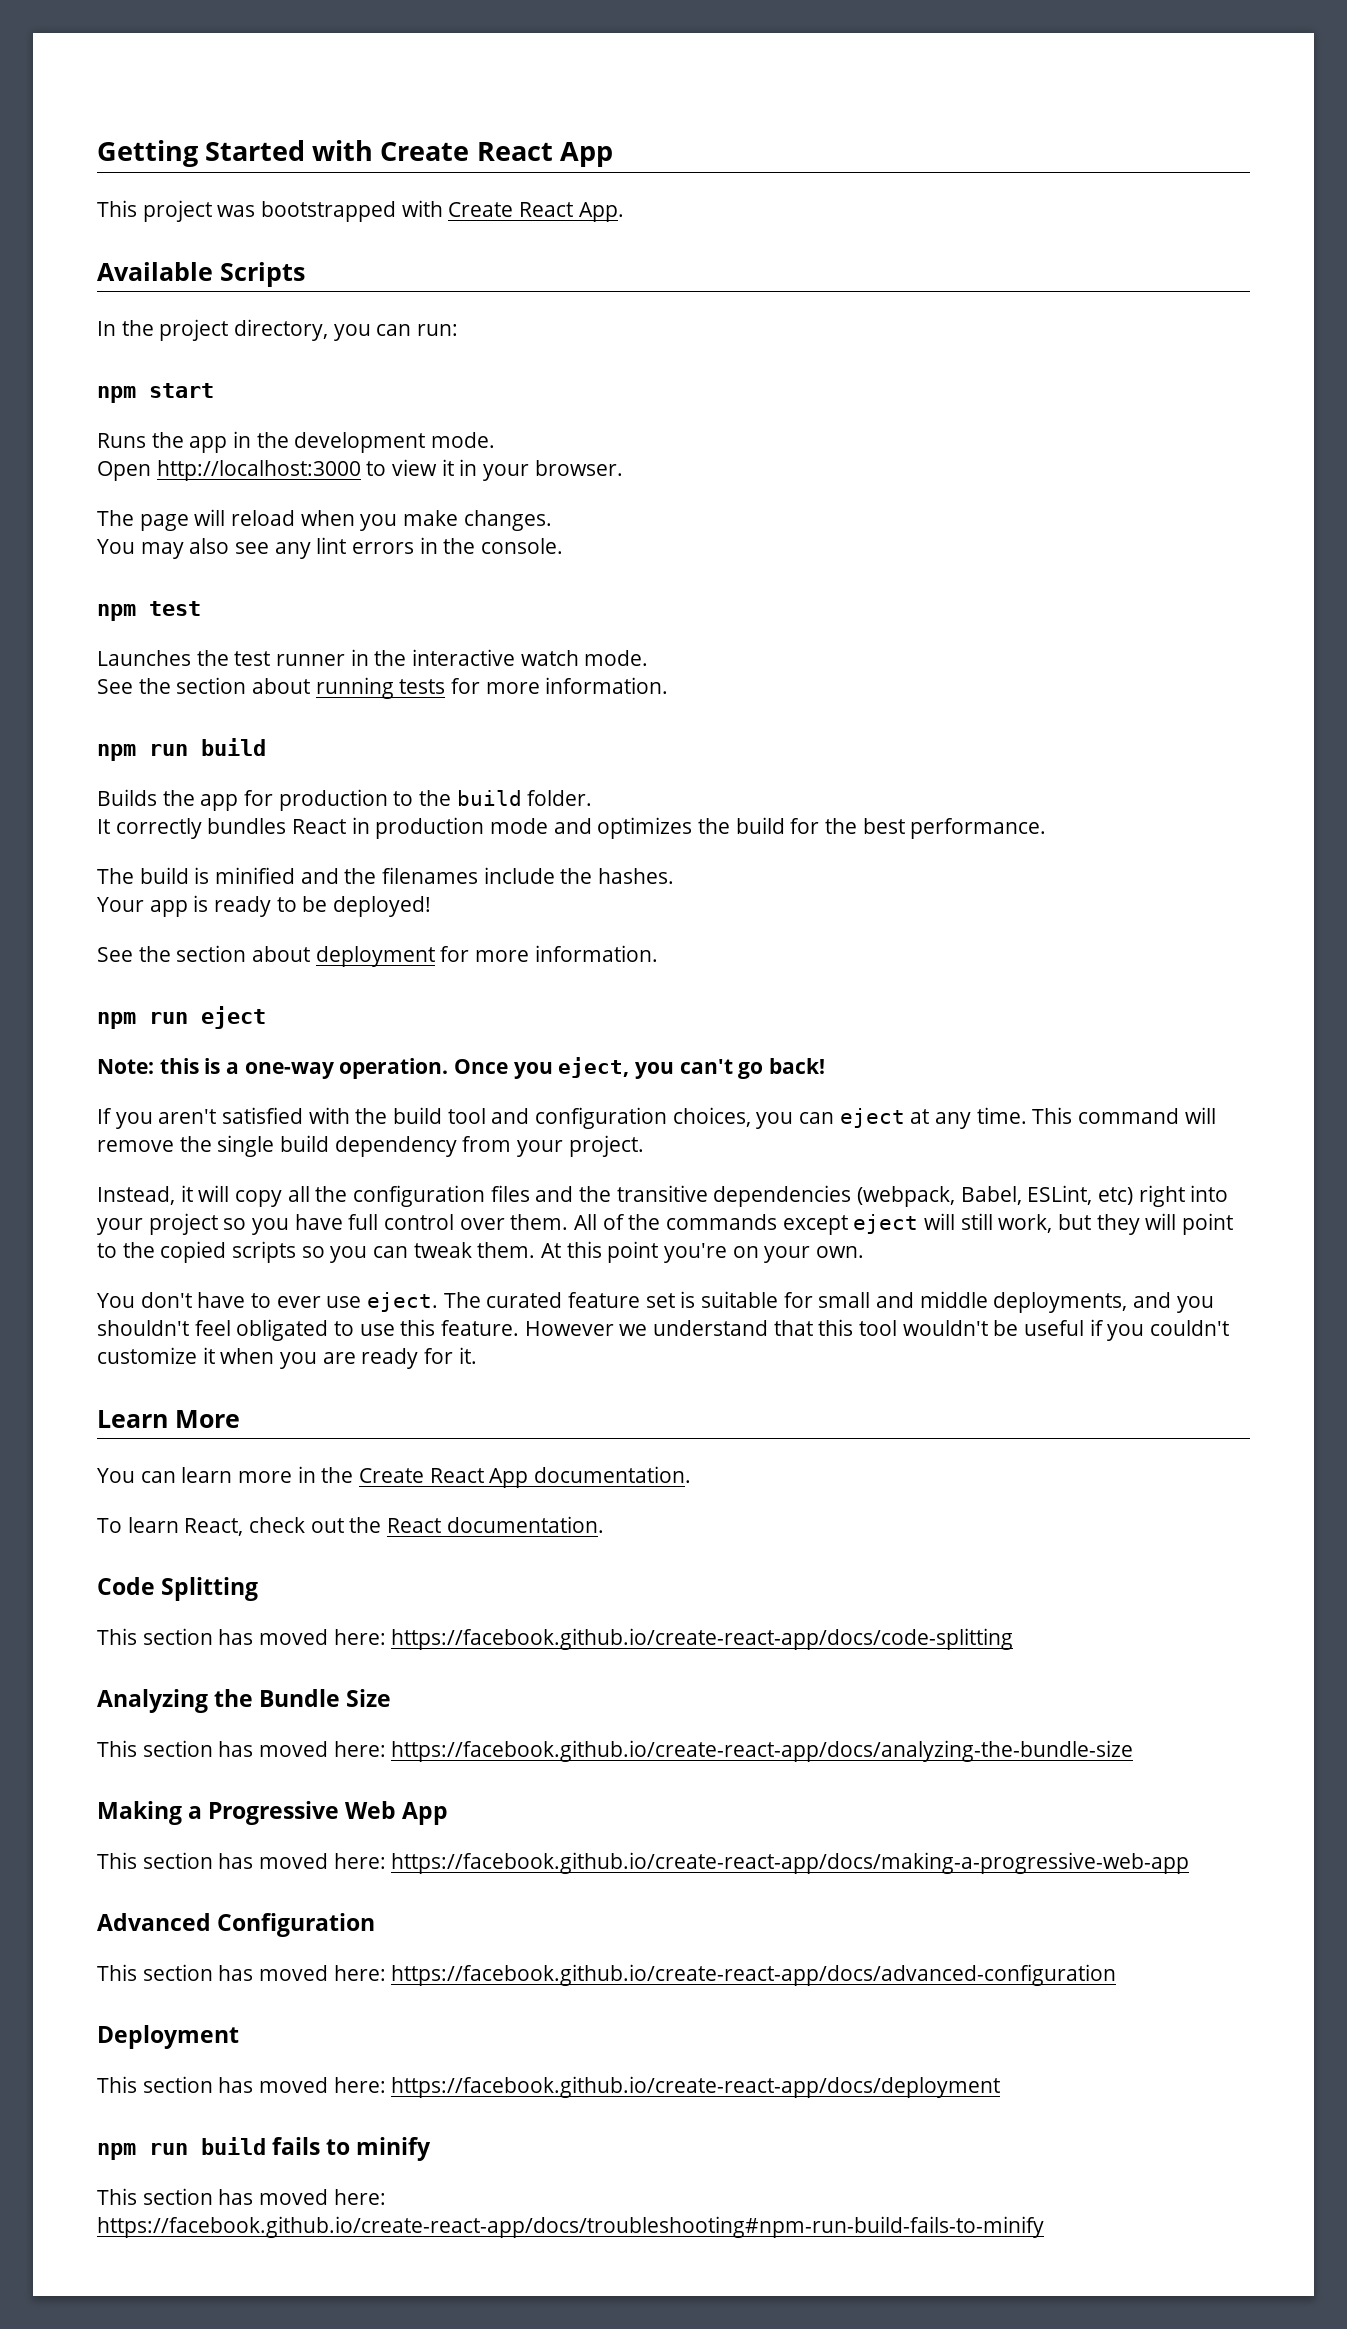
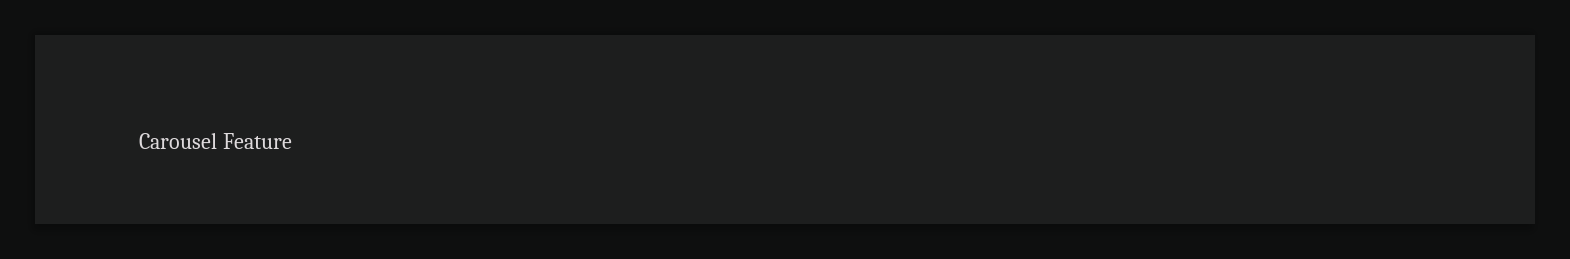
- Getting Started with Create React App
- This project was bootstrapped with Create React App.
- Available Scripts
- In the project directory, you can run:
- npm start
- Runs the app in the development mode.
- Open http://localhost:3000 to view it in your browser.
- The page will reload when you make changes.
- You may also see any lint errors in the console.
- npm test
- Launches the test runner in the interactive watch mode.
- See the section about running tests for more information.
- npm run build
- Builds the app for production to the build folder.
- It correctly bundles React in production mode and optimizes the build for the best performance.
- The build is minified and the filenames include the hashes.
- Your app is ready to be deployed!
- See the section about deployment for more information.
- npm run eject
- Note: this is a one-way operation. Once you eject, you can't go back!
- If you aren't satisfied with the build tool and configuration choices, you can eject at any time. This command will remove the single build dependency from your project.
- Instead, it will copy all the configuration files and the transitive dependencies (webpack, Babel, ESLint, etc) right into your project so you have full control over them. All of the commands except eject will still work, but they will point to the copied scripts so you can tweak them. At this point you're on your own.
- You don't have to ever use eject. The curated feature set is suitable for small and middle deployments, and you shouldn't feel obligated to use this feature. However we understand that this tool wouldn't be useful if you couldn't customize it when you are ready for it.
- Learn More
- You can learn more in the Create React App documentation.
- To learn React, check out the React documentation.
- Code Splitting
- This section has moved here: https://facebook.github.io/create-react-app/docs/code-splitting
- Analyzing the Bundle Size
- This section has moved here: https://facebook.github.io/create-react-app/docs/analyzing-the-bundle-size
- Making a Progressive Web App
- This section has moved here: https://facebook.github.io/create-react-app/docs/making-a-progressive-web-app
- Advanced Configuration
- This section has moved here: https://facebook.github.io/create-react-app/docs/advanced-configuration
- Deployment
- This section has moved here: https://facebook.github.io/create-react-app/docs/deployment
- npm run build fails to minify
- This section has moved here: https://facebook.github.io/create-react-app/docs/troubleshooting#npm-run-build-fails-to-minify
+ Carousel Feature

